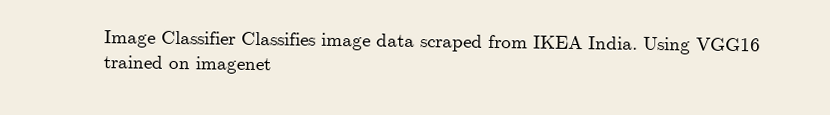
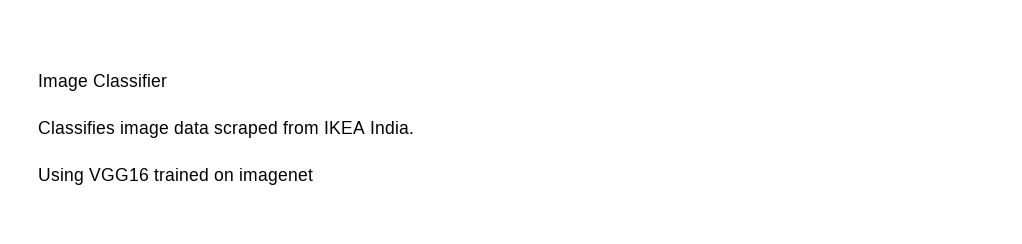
- Image Classifier Classifies image data scraped from IKEA India. Using VGG16 trained on imagenet
+ Image Classifier
+ Classifies image data scraped from IKEA India.
+ Using VGG16 trained on imagenet

